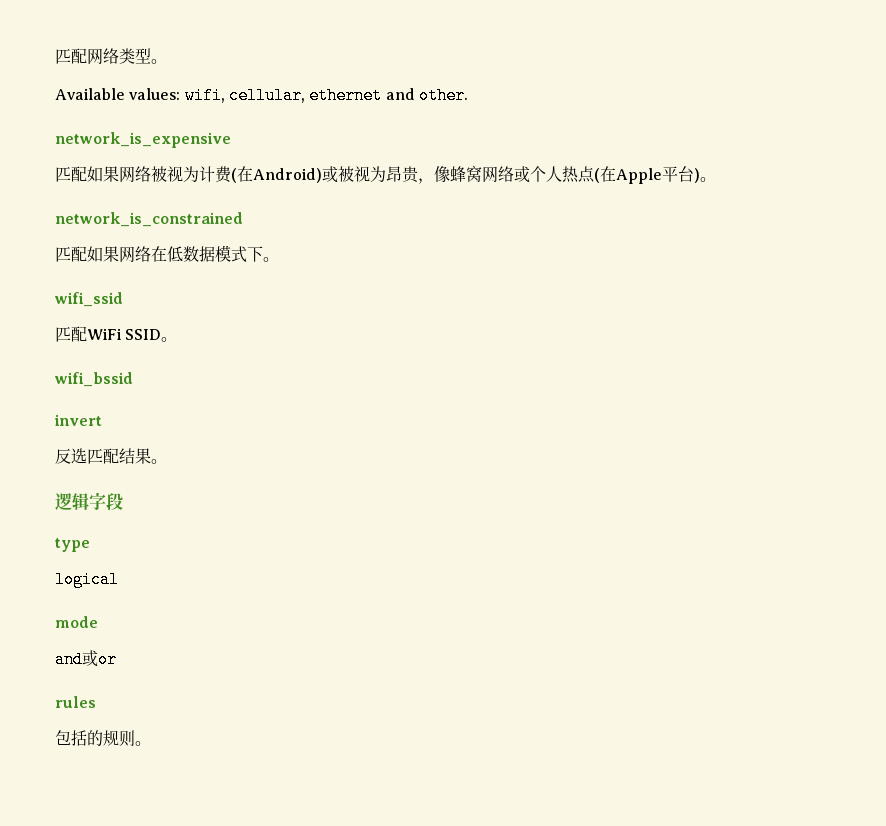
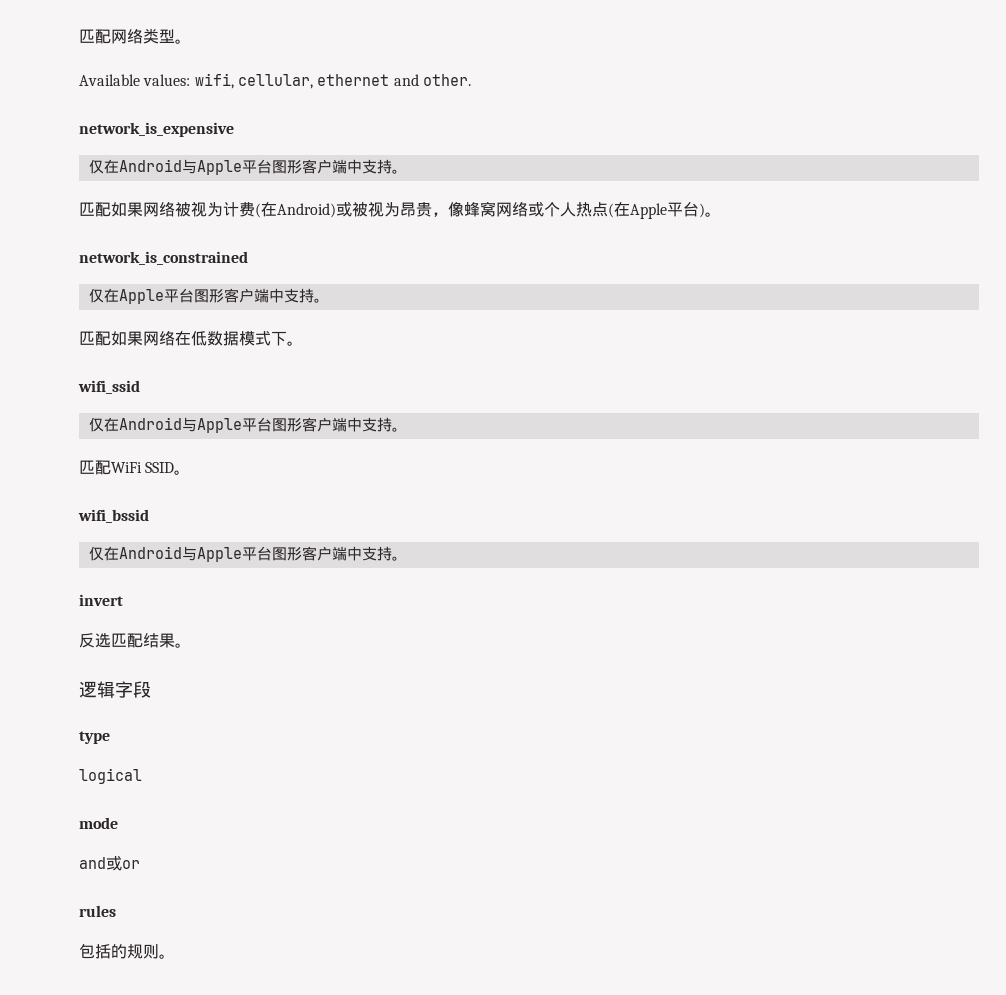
  network_is_expensive
+ 仅在Android与Apple平台图形客户端中支持。
+ 仅在Apple平台图形客户端中支持。
  wifi_ssid
+ 仅在Android与Apple平台图形客户端中支持。
  wifi_bssid
+ 仅在Android与Apple平台图形客户端中支持。

